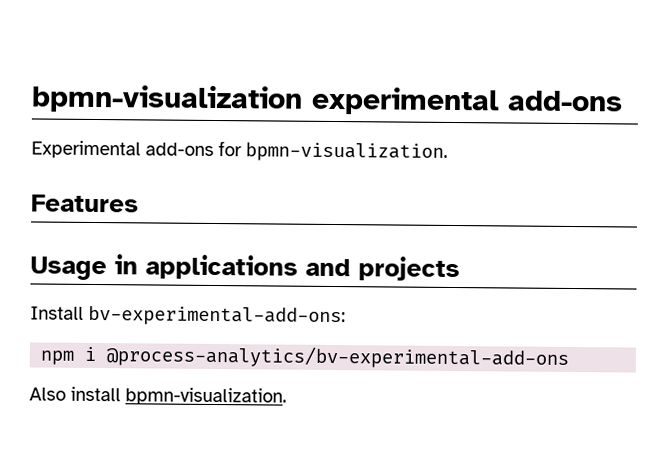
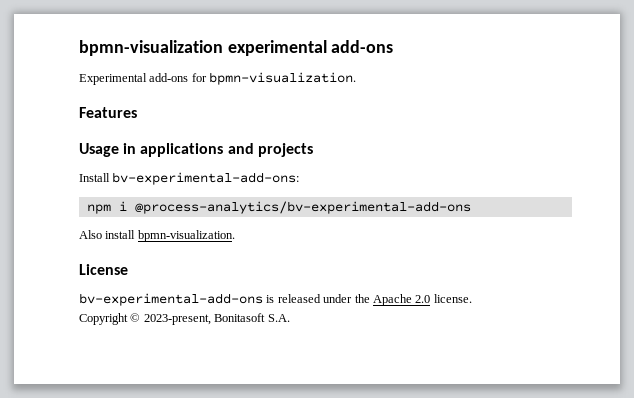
+ License
+ bv-experimental-add-ons is released under the Apache 2.0 license.
+ Copyright © 2023-present, Bonitasoft S.A.

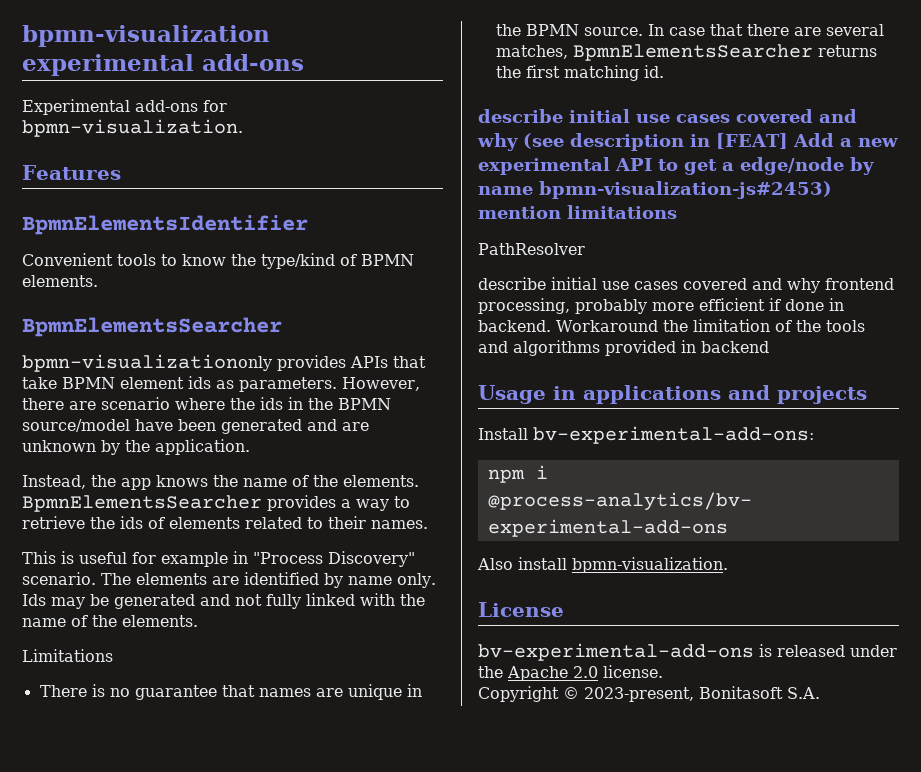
+ BpmnElementsIdentifier
+ Convenient tools to know the type/kind of BPMN elements.
+ BpmnElementsSearcher
+ bpmn-visualizationonly provides APIs that take BPMN element ids as parameters. However, there are scenario where the ids in the BPMN source/model have been generated and are unknown by the application.
+ Instead, the app knows the name of the elements. BpmnElementsSearcher provides a way to retrieve the ids of elements related to their names.
+ This is useful for example in "Process Discovery" scenario. The elements are identified by name only. Ids may be generated and not fully linked with the name of the elements.
+ Limitations
+ There is no guarantee that names are unique in the BPMN source. In case that there are several matches, BpmnElementsSearcher returns the first matching id.
+ describe initial use cases covered and why (see description in [FEAT] Add a new experimental API to get a edge/node by name bpmn-visualization-js#2453) mention limitations
+ PathResolver
+ describe initial use cases covered and why frontend processing, probably more efficient if done in backend. Workaround the limitation of the tools and algorithms provided in backend

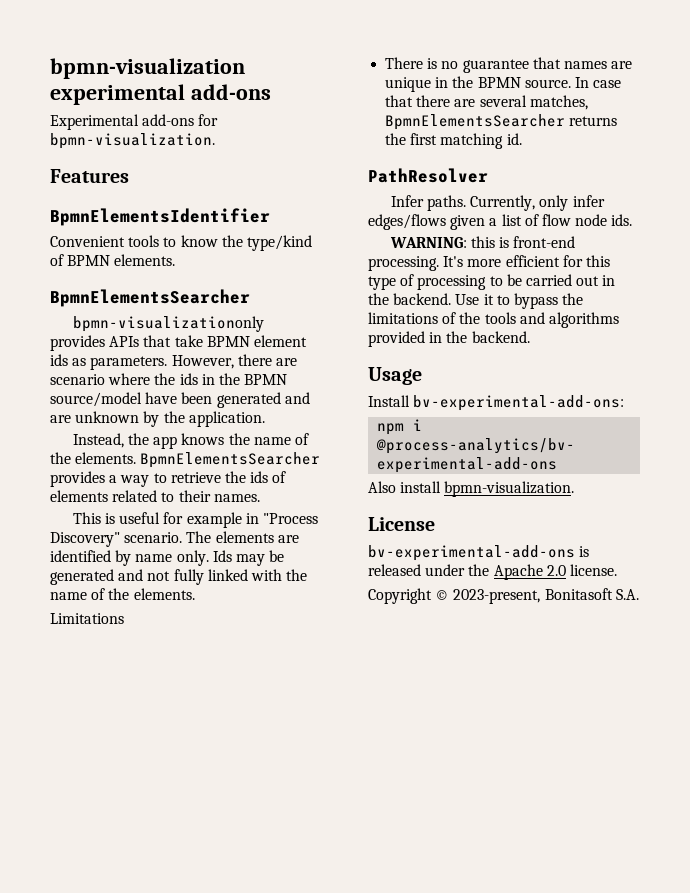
- describe initial use cases covered and why (see description in [FEAT] Add a new experimental API to get a edge/node by name bpmn-visualization-js#2453) mention limitations
  PathResolver
- describe initial use cases covered and why frontend processing, probably more efficient if done in backend. Workaround the limitation of the tools and algorithms provided in backend
+ Infer paths. Currently, only infer edges/flows given a list of flow node ids.
+ WARNING: this is front-end processing. It's more efficient for this type of processing to be carried out in the backend. Use it to bypass the limitations of the tools and algorithms provided in the backend.
- Usage in applications and projects
+ Usage

